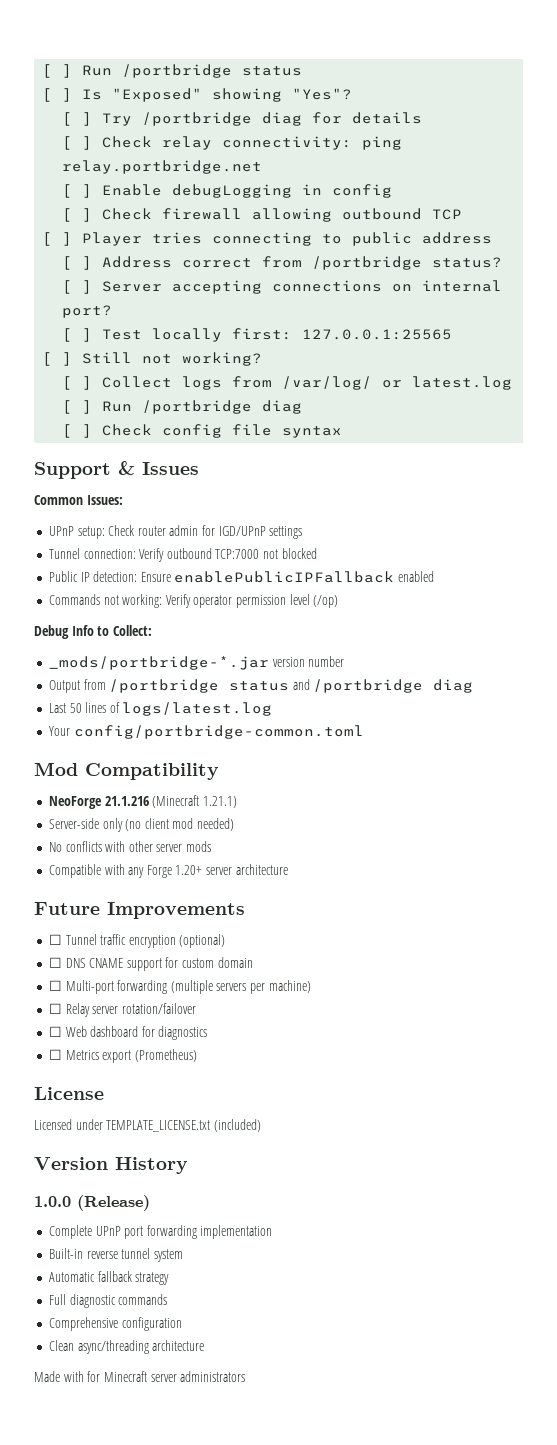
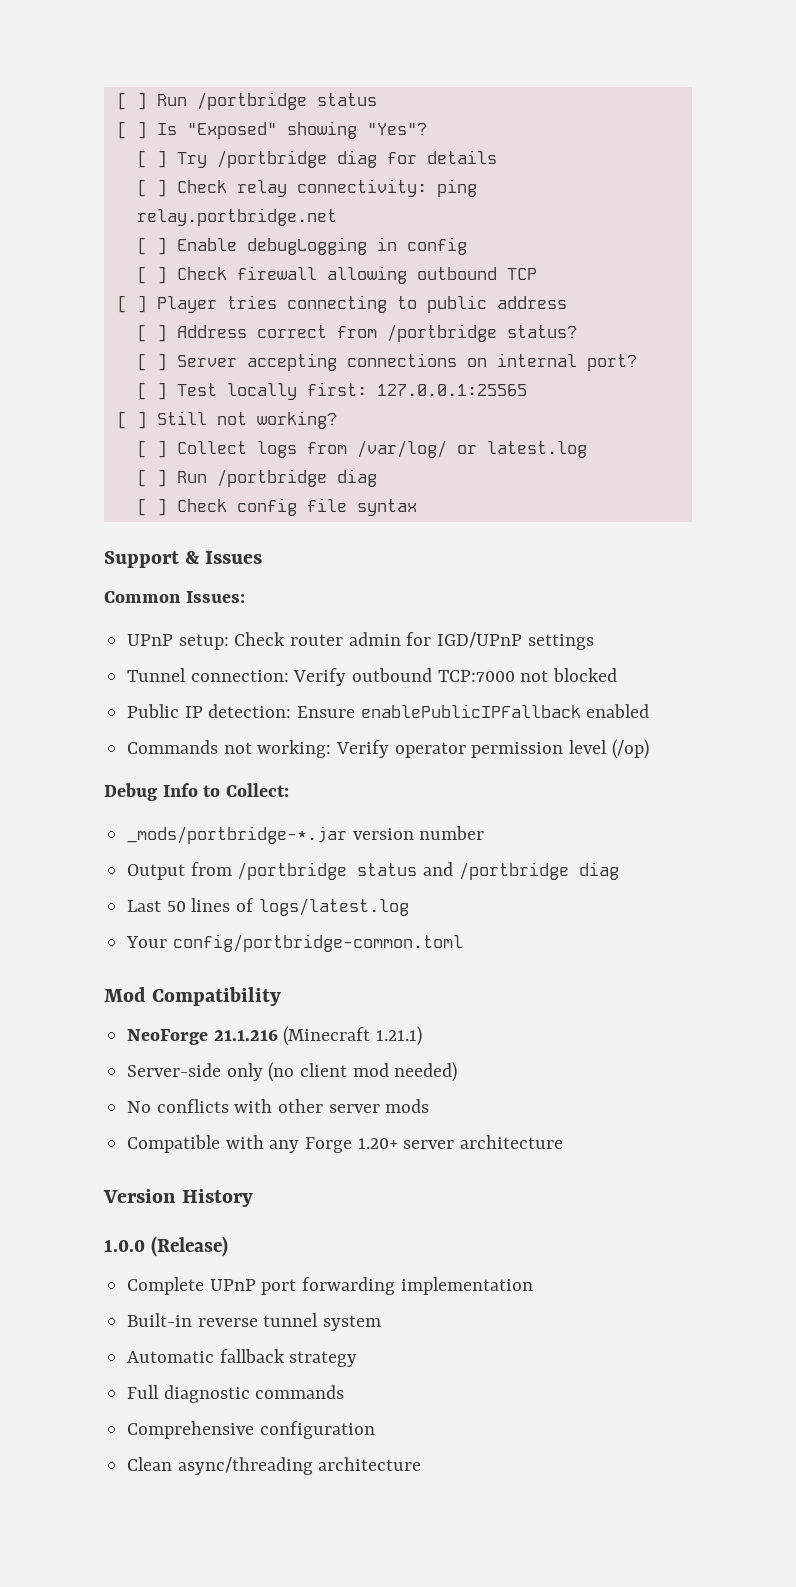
- Future Improvements
- ☐ Tunnel traffic encryption (optional)
- ☐ DNS CNAME support for custom domain
- ☐ Multi-port forwarding (multiple servers per machine)
- ☐ Relay server rotation/failover
- ☐ Web dashboard for diagnostics
- ☐ Metrics export (Prometheus)
- License
- Licensed under TEMPLATE_LICENSE.txt (included)
- Made with for Minecraft server administrators

